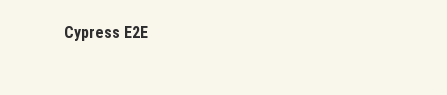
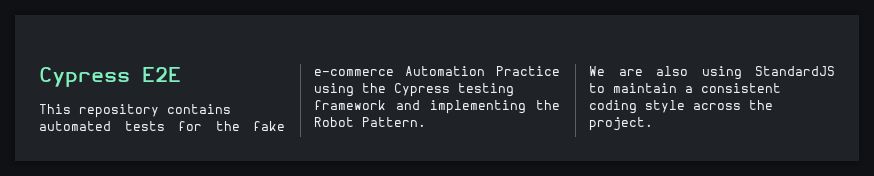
+ This repository contains automated tests for the fake e-commerce Automation Practice using the Cypress testing framework and implementing the Robot Pattern.
+ We are also using StandardJS to maintain a consistent coding style across the project.

